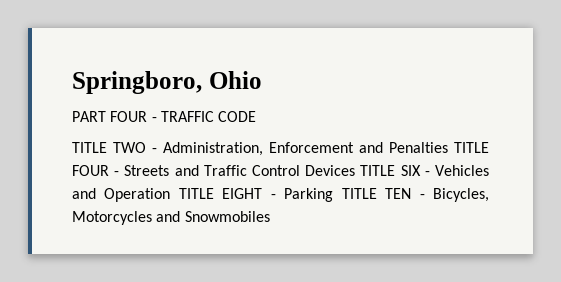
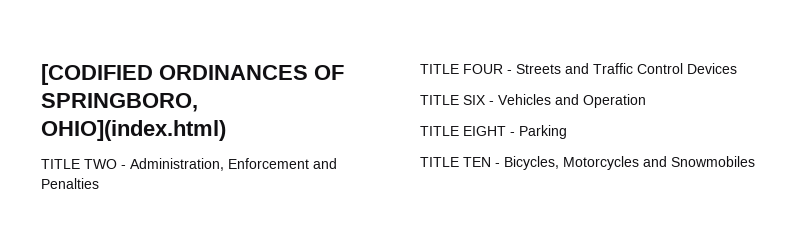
- Springboro, Ohio
- PART FOUR - TRAFFIC CODE
+ [CODIFIED ORDINANCES OF SPRINGBORO, OHIO](index.html)
- TITLE TWO - Administration, Enforcement and Penalties TITLE FOUR - Streets and Traffic Control Devices TITLE SIX - Vehicles and Operation TITLE EIGHT - Parking TITLE TEN - Bicycles, Motorcycles and Snowmobiles
+ TITLE TWO - Administration, Enforcement and Penalties
+ TITLE FOUR - Streets and Traffic Control Devices
+ TITLE SIX - Vehicles and Operation
+ TITLE EIGHT - Parking
+ TITLE TEN - Bicycles, Motorcycles and Snowmobiles

